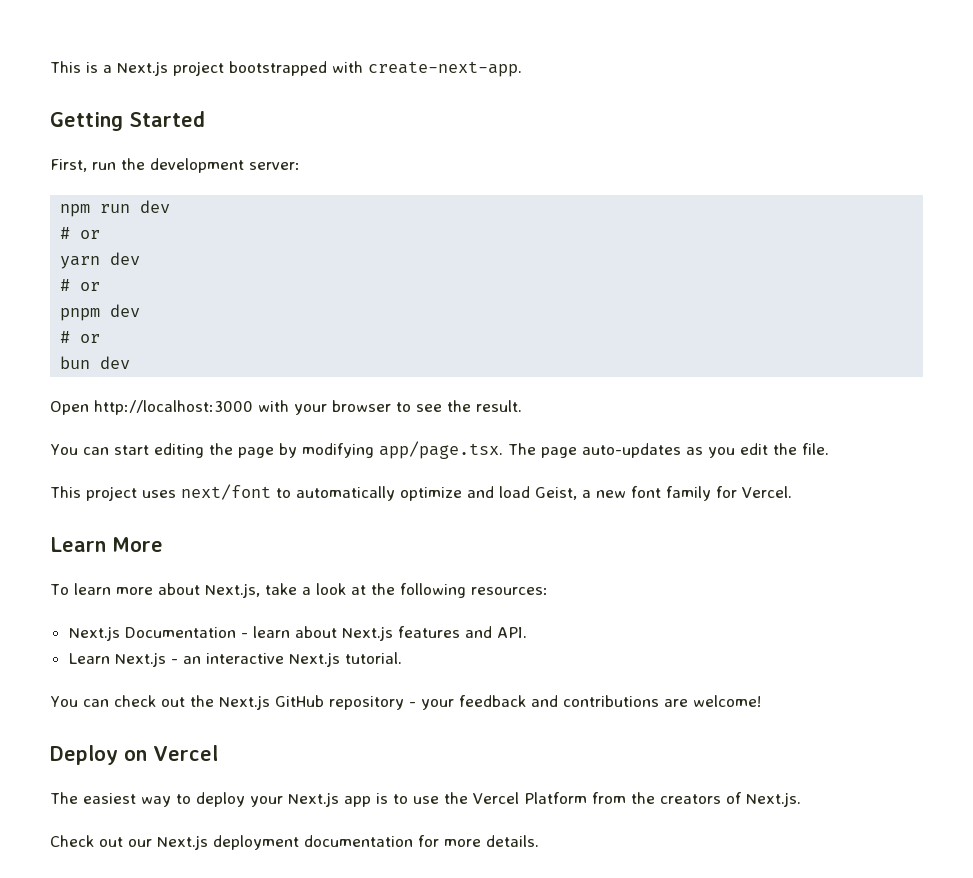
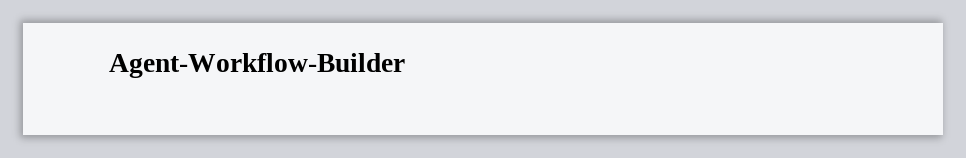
- This is a Next.js project bootstrapped with create-next-app.
- Getting Started
- First, run the development server:
- npm run dev
- # or
- yarn dev
- # or
- pnpm dev
- # or
- bun dev
- Open http://localhost:3000 with your browser to see the result.
- You can start editing the page by modifying app/page.tsx. The page auto-updates as you edit the file.
- This project uses next/font to automatically optimize and load Geist, a new font family for Vercel.
- Learn More
- To learn more about Next.js, take a look at the following resources:
- Next.js Documentation - learn about Next.js features and API.
- Learn Next.js - an interactive Next.js tutorial.
- You can check out the Next.js GitHub repository - your feedback and contributions are welcome!
- Deploy on Vercel
- The easiest way to deploy your Next.js app is to use the Vercel Platform from the creators of Next.js.
- Check out our Next.js deployment documentation for more details.
+ Agent-Workflow-Builder

